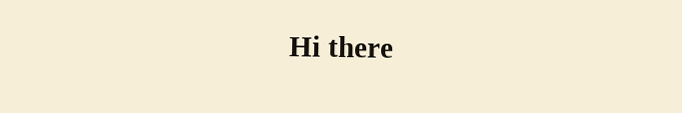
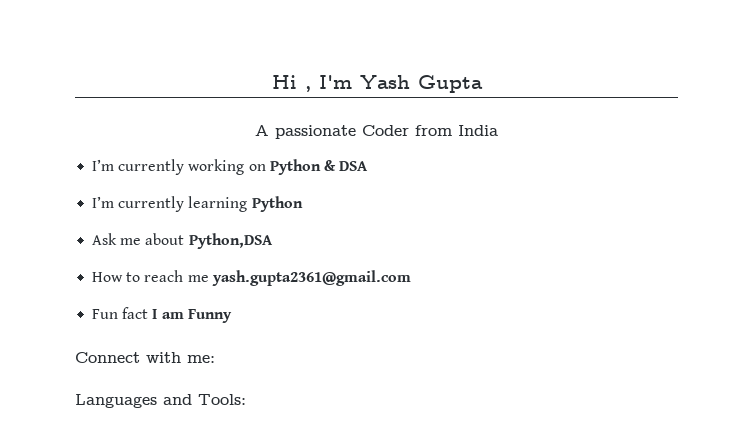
- Hi there
+ Hi , I'm Yash Gupta
+ A passionate Coder from India
+ I’m currently working on Python & DSA
+ I’m currently learning Python
+ Ask me about Python,DSA
+ How to reach me yash.gupta2361@gmail.com
+ Fun fact I am Funny
+ Connect with me:
+ Languages and Tools:

